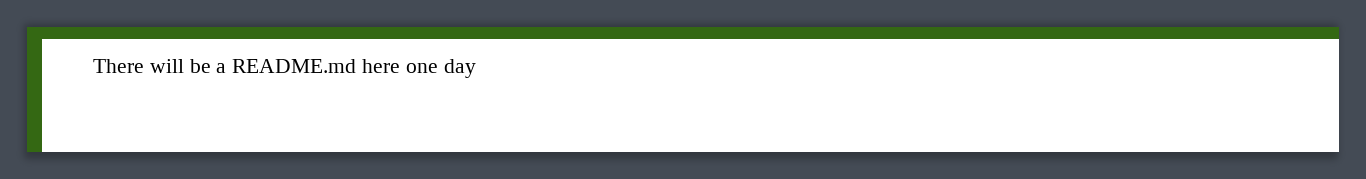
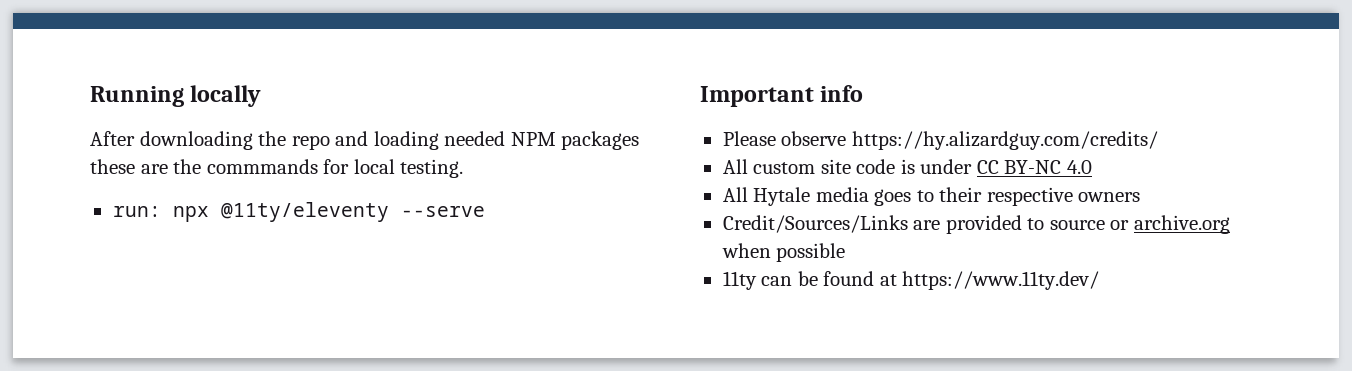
- There will be a README.md here one day
+ Running locally
+ After downloading the repo and loading needed NPM packages these are the commmands for local testing.
+ run: npx @11ty/eleventy --serve
+ Important info
+ Please observe https://hy.alizardguy.com/credits/
+ All custom site code is under CC BY-NC 4.0
+ All Hytale media goes to their respective owners
+ Credit/Sources/Links are provided to source or archive.org when possible
+ 11ty can be found at https://www.11ty.dev/

